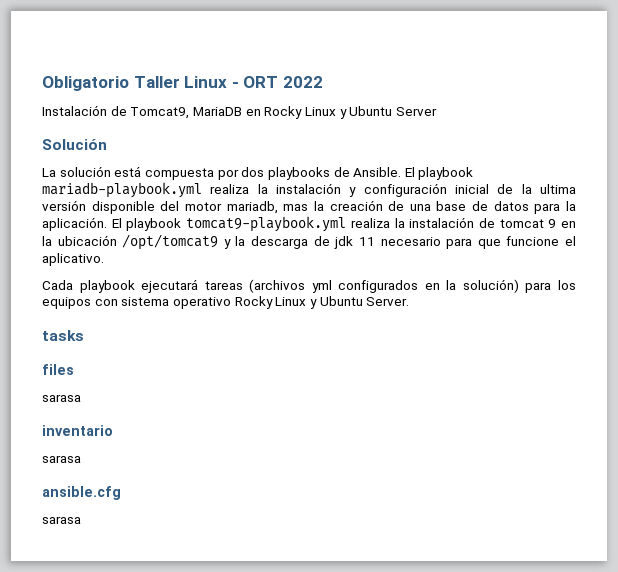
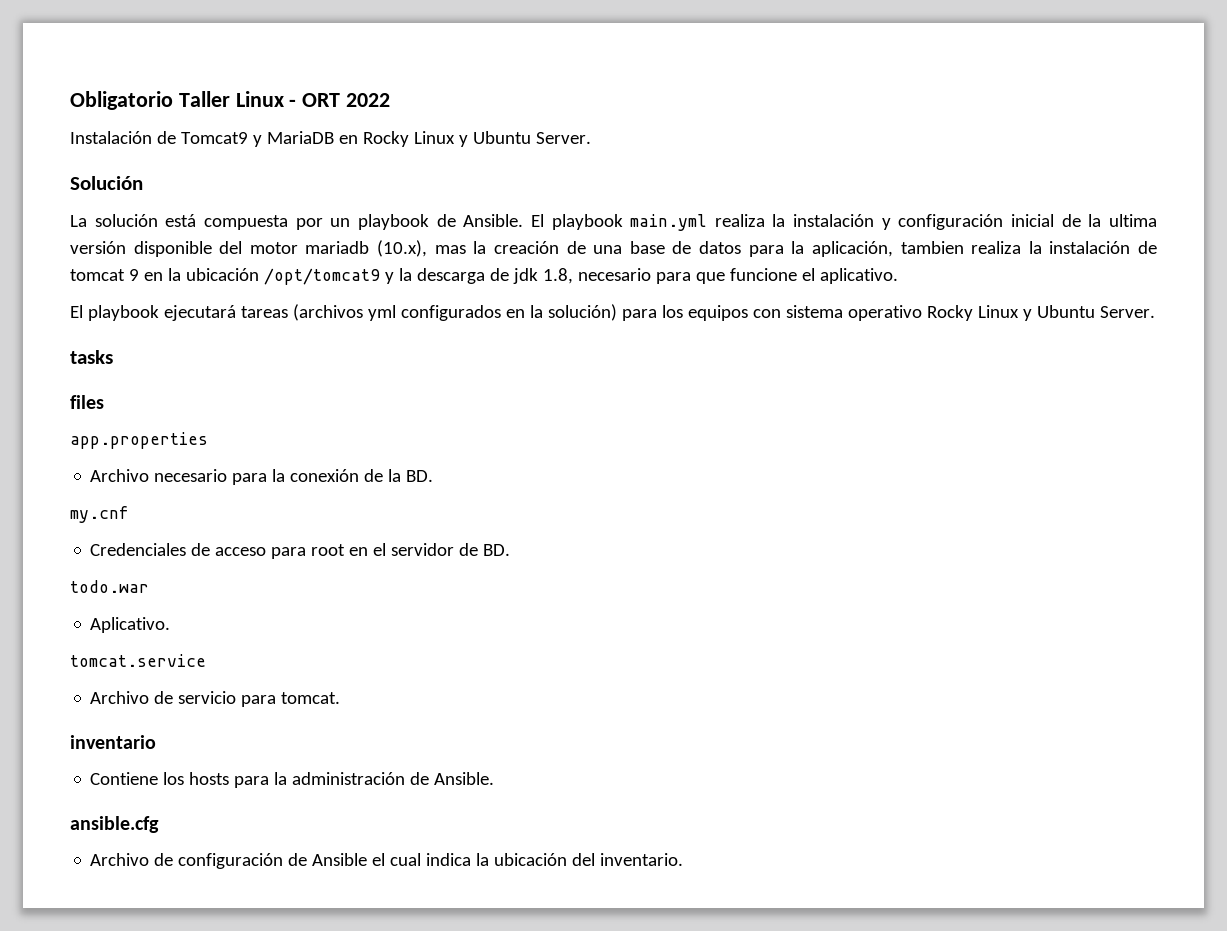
- Instalación de Tomcat9, MariaDB en Rocky Linux y Ubuntu Server
+ Instalación de Tomcat9 y MariaDB en Rocky Linux y Ubuntu Server.
- La solución está compuesta por dos playbooks de Ansible.
+ La solución está compuesta por un playbook de Ansible.
- El playbook mariadb-playbook.yml realiza la instalación y configuración inicial de la ultima versión disponible del motor mariadb, mas la creación de una base de datos para la aplicación. El playbook tomcat9-playbook.yml realiza la instalación de tomcat 9 en la ubicación /opt/tomcat9 y la descarga de jdk 11 necesario para que funcione el aplicativo.
+ El playbook main.yml realiza la instalación y configuración inicial de la ultima versión disponible del motor mariadb (10.x), mas la creación de una base de datos para la aplicación, tambien realiza la instalación de tomcat 9 en la ubicación /opt/tomcat9 y la descarga de jdk 1.8, necesario para que funcione el aplicativo.
- Cada playbook ejecutará tareas (archivos yml configurados en la solución) para los equipos con sistema operativo Rocky Linux y Ubuntu Server.
+ El playbook ejecutará tareas (archivos yml configurados en la solución) para los equipos con sistema operativo Rocky Linux y Ubuntu Server.
  files
- sarasa
+ app.properties
+ Archivo necesario para la conexión de la BD.
+ my.cnf
+ Credenciales de acceso para root en el servidor de BD.
+ todo.war
+ Aplicativo.
+ tomcat.service
+ Archivo de servicio para tomcat.
  inventario
- sarasa
+ Contiene los hosts para la administración de Ansible.
  ansible.cfg
- sarasa
+ Archivo de configuración de Ansible el cual indica la ubicación del inventario.

